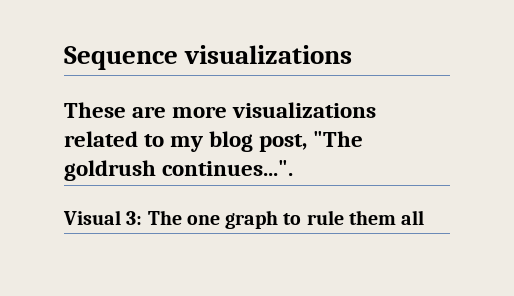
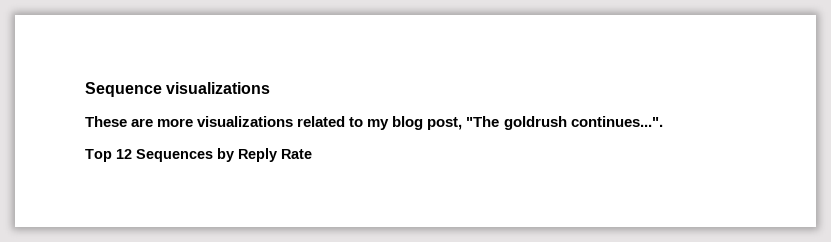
- Visual 3: The one graph to rule them all
+ Top 12 Sequences by Reply Rate

